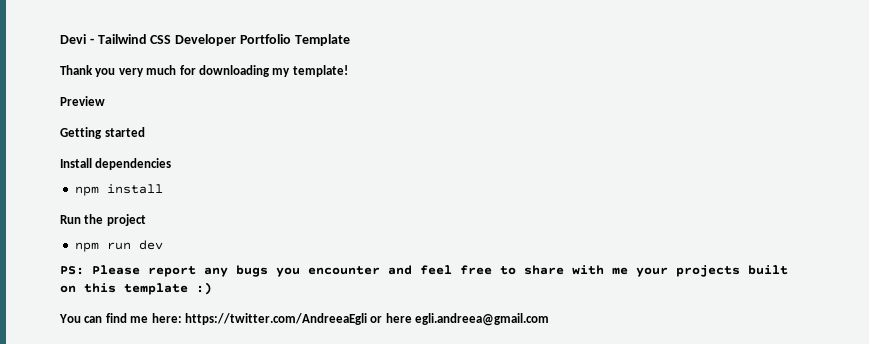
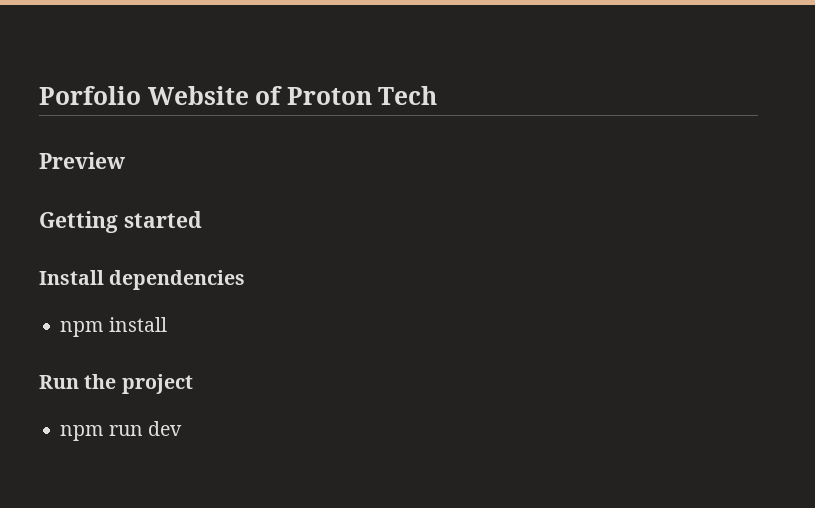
- Devi - Tailwind CSS Developer Portfolio Template
- Thank you very much for downloading my template!
+ Porfolio Website of Proton Tech
- PS: Please report any bugs you encounter and feel free to share with me your projects built on this template :)
- You can find me here: https://twitter.com/AndreeaEgli or here egli.andreea@gmail.com

